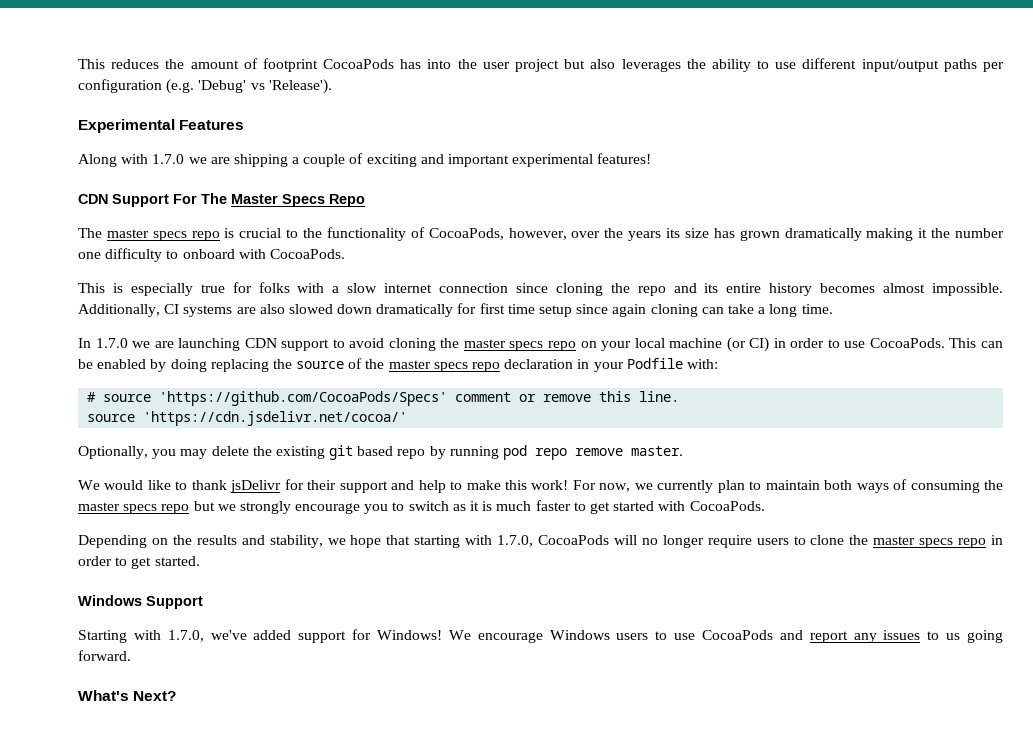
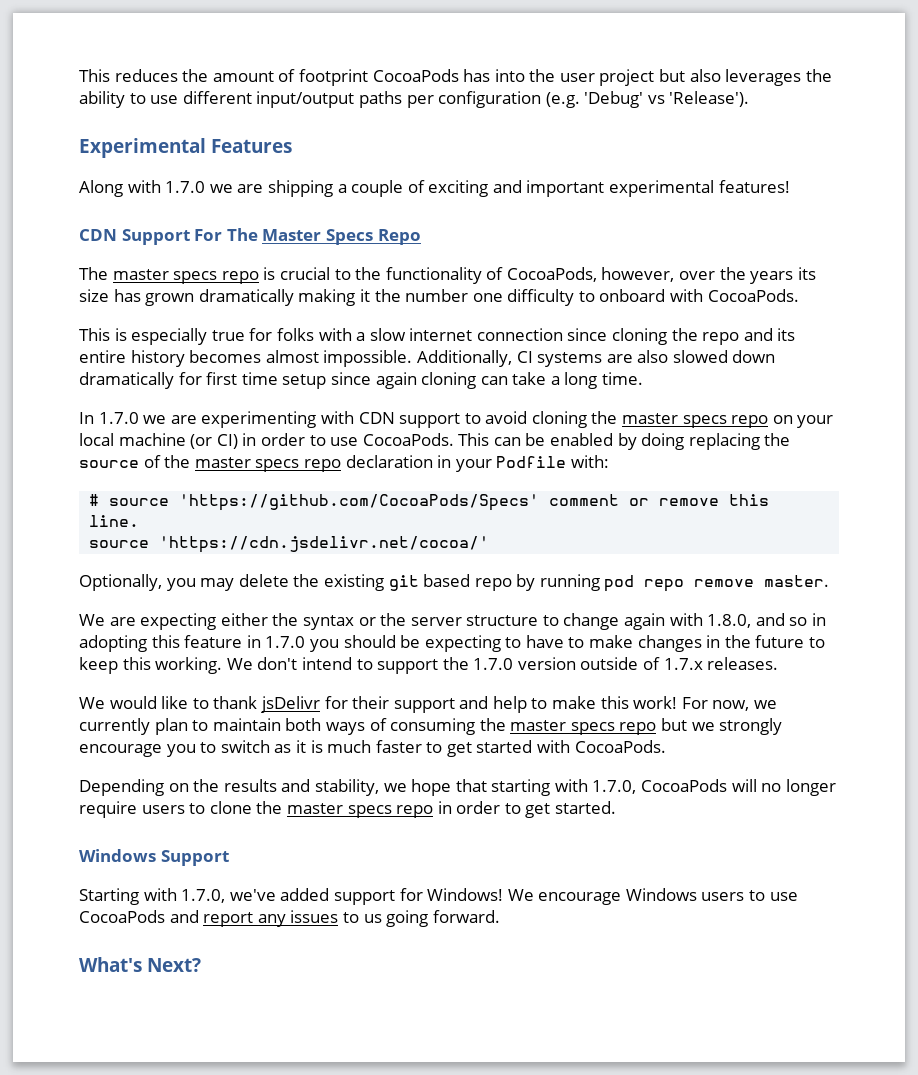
- In 1.7.0 we are launching CDN support to avoid cloning the master specs repo on your local machine (or CI) in order to use CocoaPods.
+ In 1.7.0 we are experimenting with CDN support to avoid cloning the master specs repo on your local machine (or CI) in order to use CocoaPods.
+ We are expecting either the syntax or the server structure to change again with 1.8.0, and so in adopting this feature in 1.7.0 you should be expecting to have to make changes in the future to keep this working. We don't intend to support the 1.7.0 version outside of 1.7.x releases.

